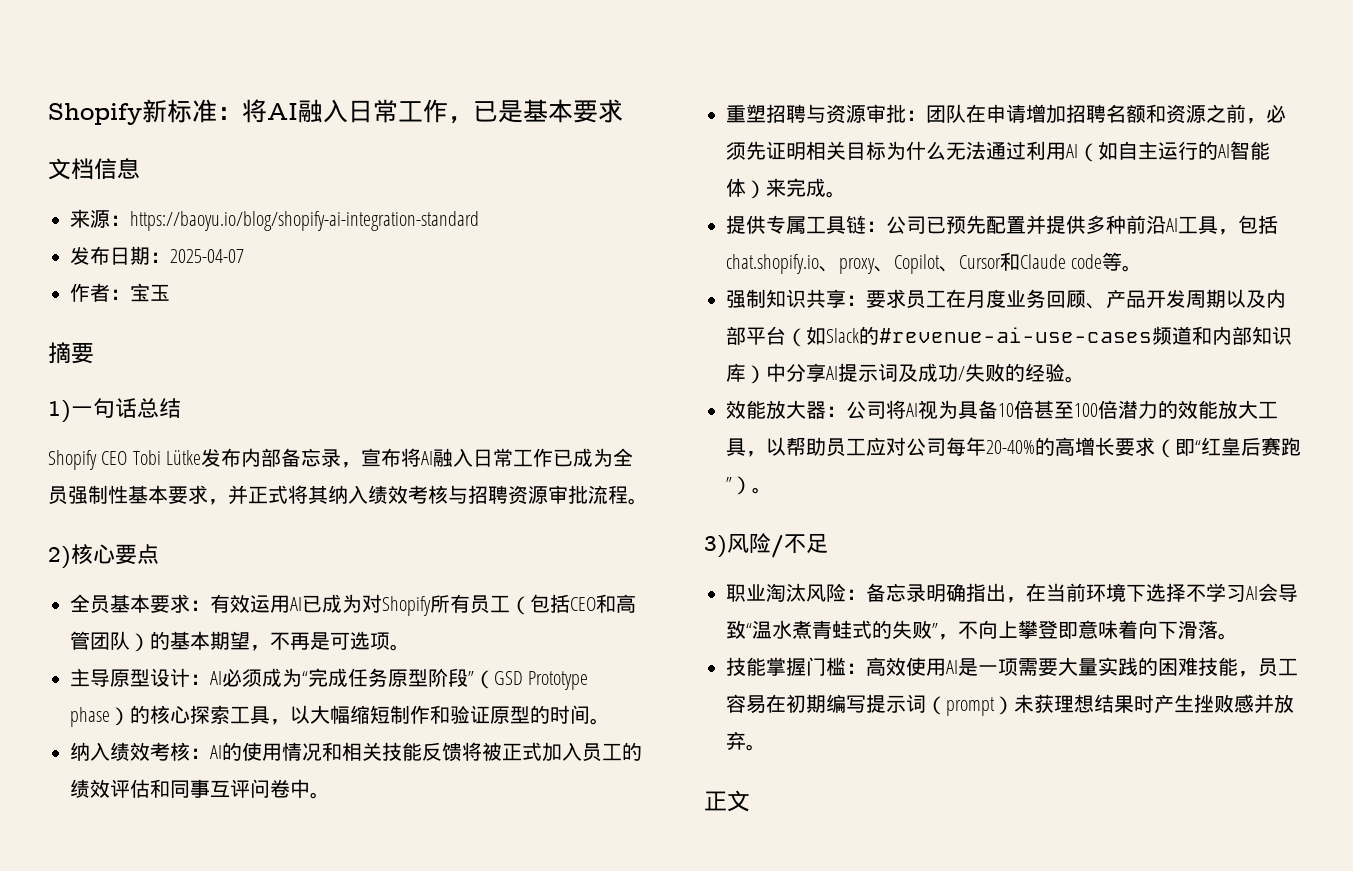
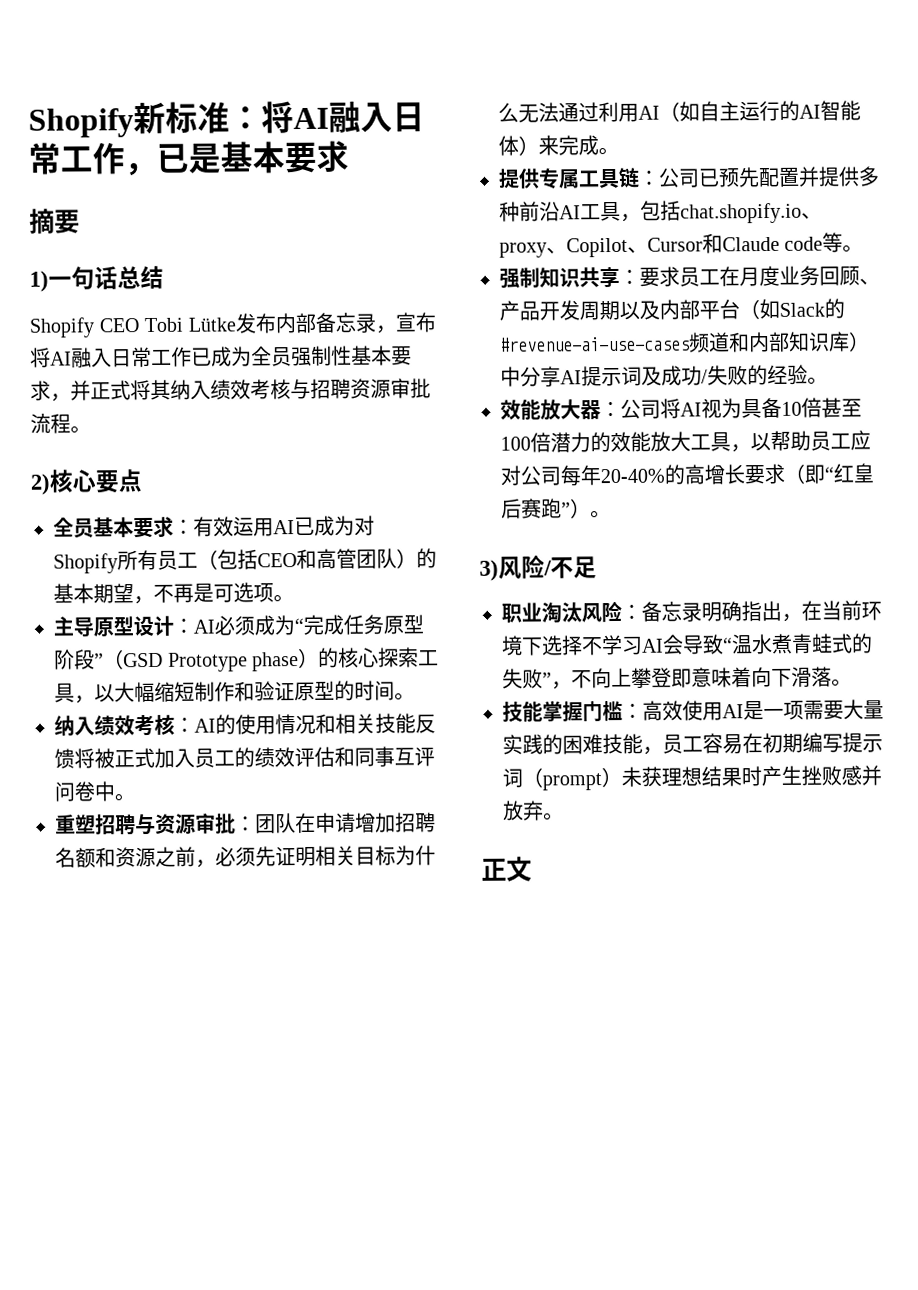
- 文档信息
- 来源：https://baoyu.io/blog/shopify-ai-integration-standard
- 发布日期：2025-04-07
- 作者：宝玉

